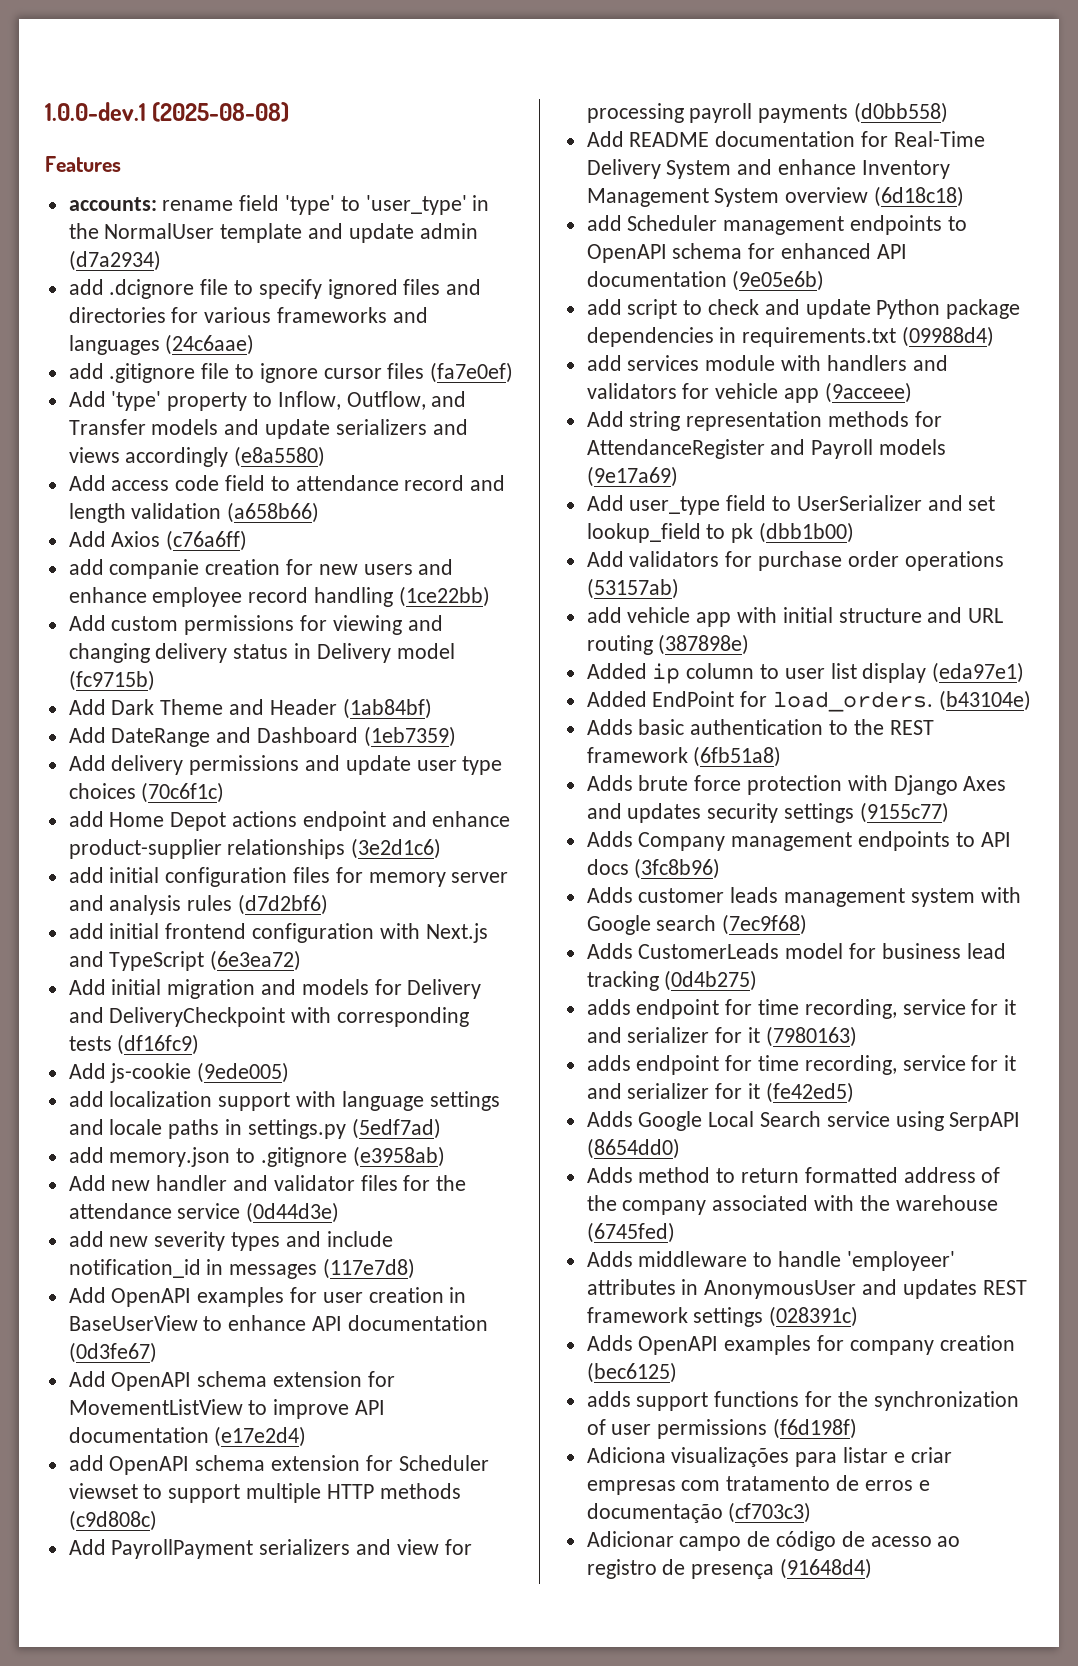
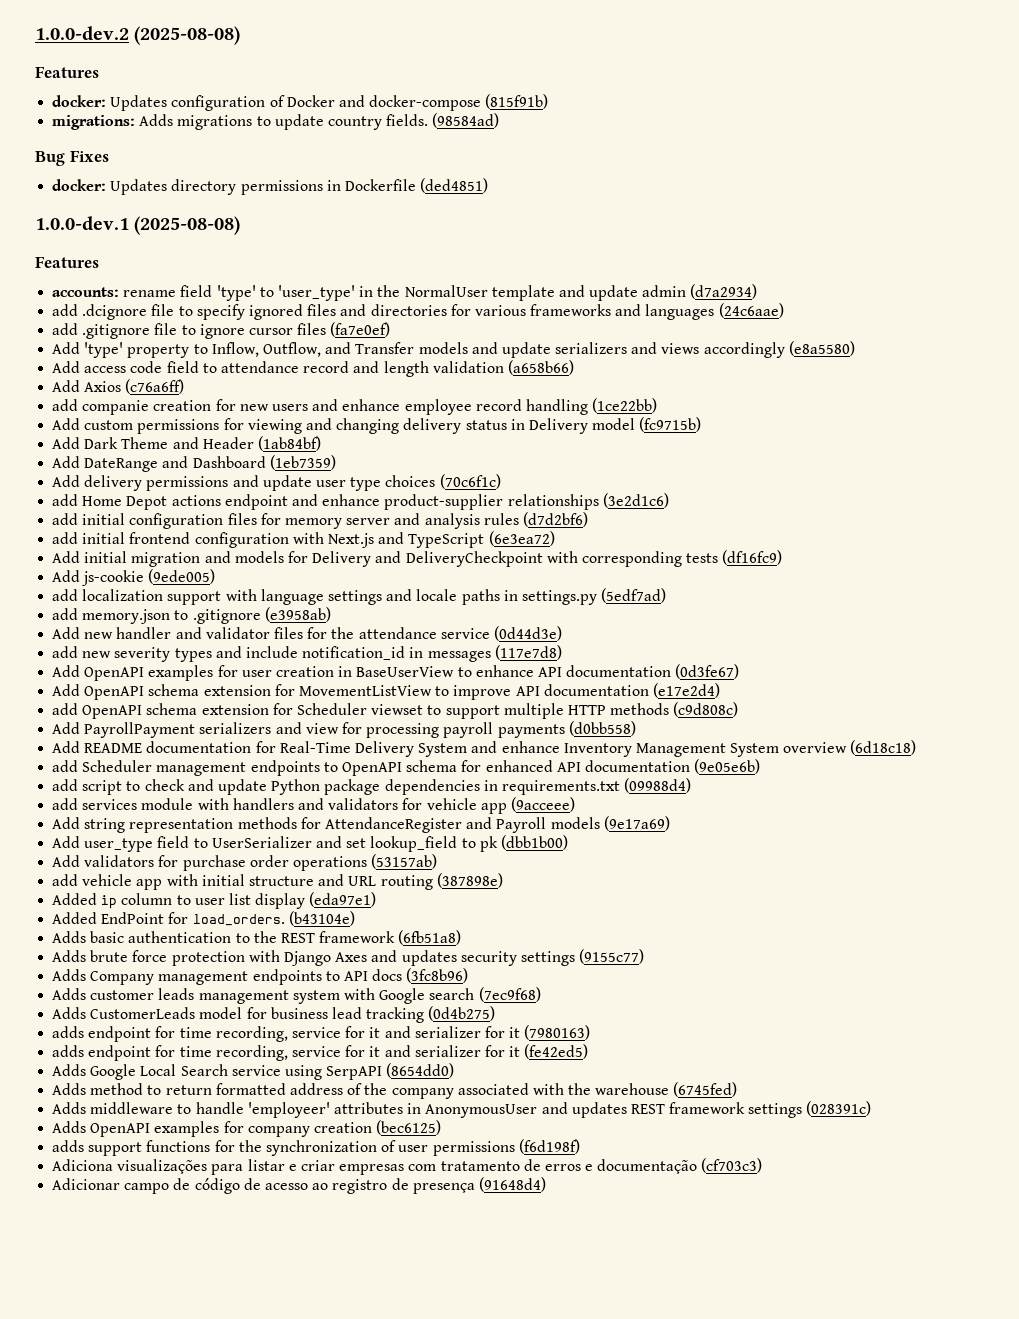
+ 1.0.0-dev.2 (2025-08-08)
+ Features
+ docker: Updates configuration of Docker and docker-compose (815f91b)
+ migrations: Adds migrations to update country fields. (98584ad)
+ Bug Fixes
+ docker: Updates directory permissions in Dockerfile (ded4851)

